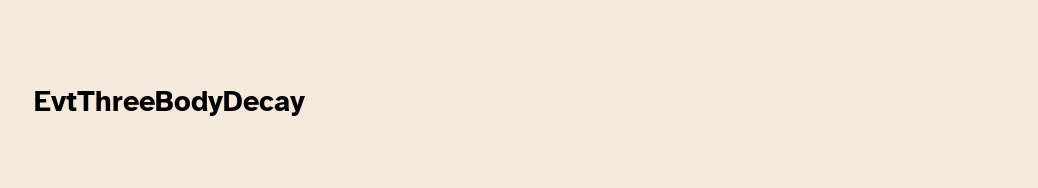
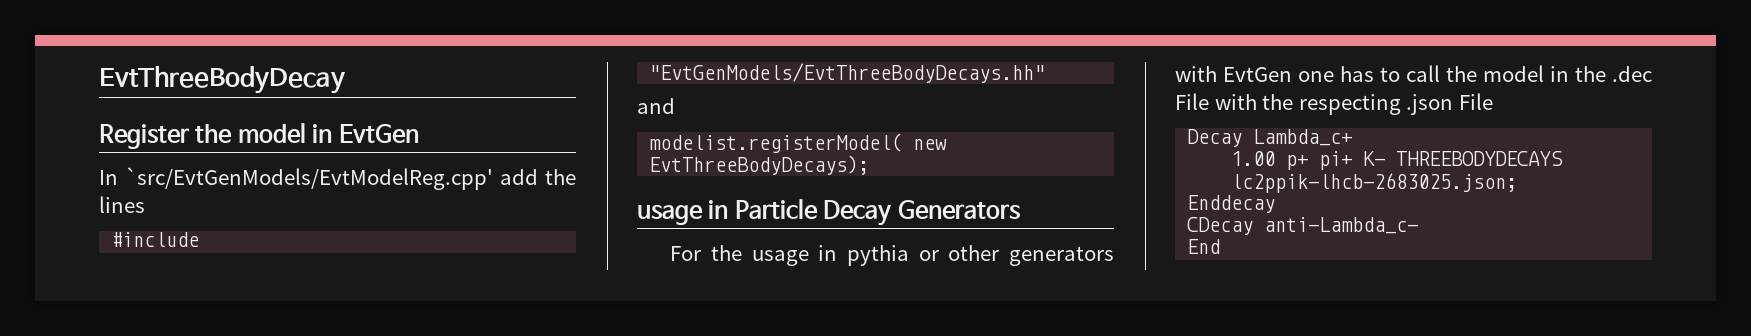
+ Register the model in EvtGen
+ In `src/EvtGenModels/EvtModelReg.cpp' add the lines
+ #include "EvtGenModels/EvtThreeBodyDecays.hh"
+ and
+ modelist.registerModel( new EvtThreeBodyDecays);
+ usage in Particle Decay Generators
+ For the usage in pythia or other generators with EvtGen one has to call the model in the .dec File with the respecting .json File
+ Decay Lambda_c+
+ 1.00 p+ pi+ K- THREEBODYDECAYS lc2ppik-lhcb-2683025.json;
+ Enddecay
+ CDecay anti-Lambda_c-
+ End

